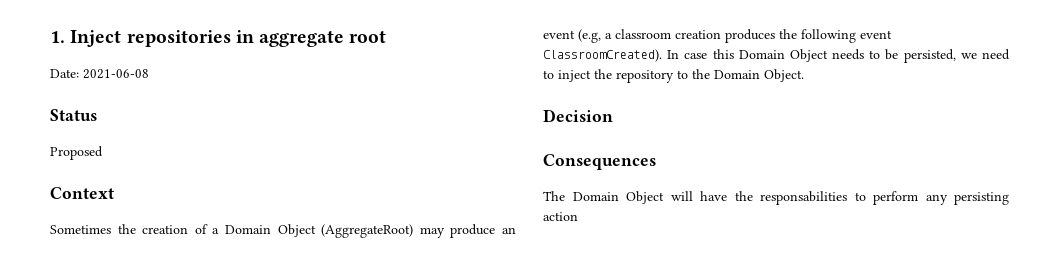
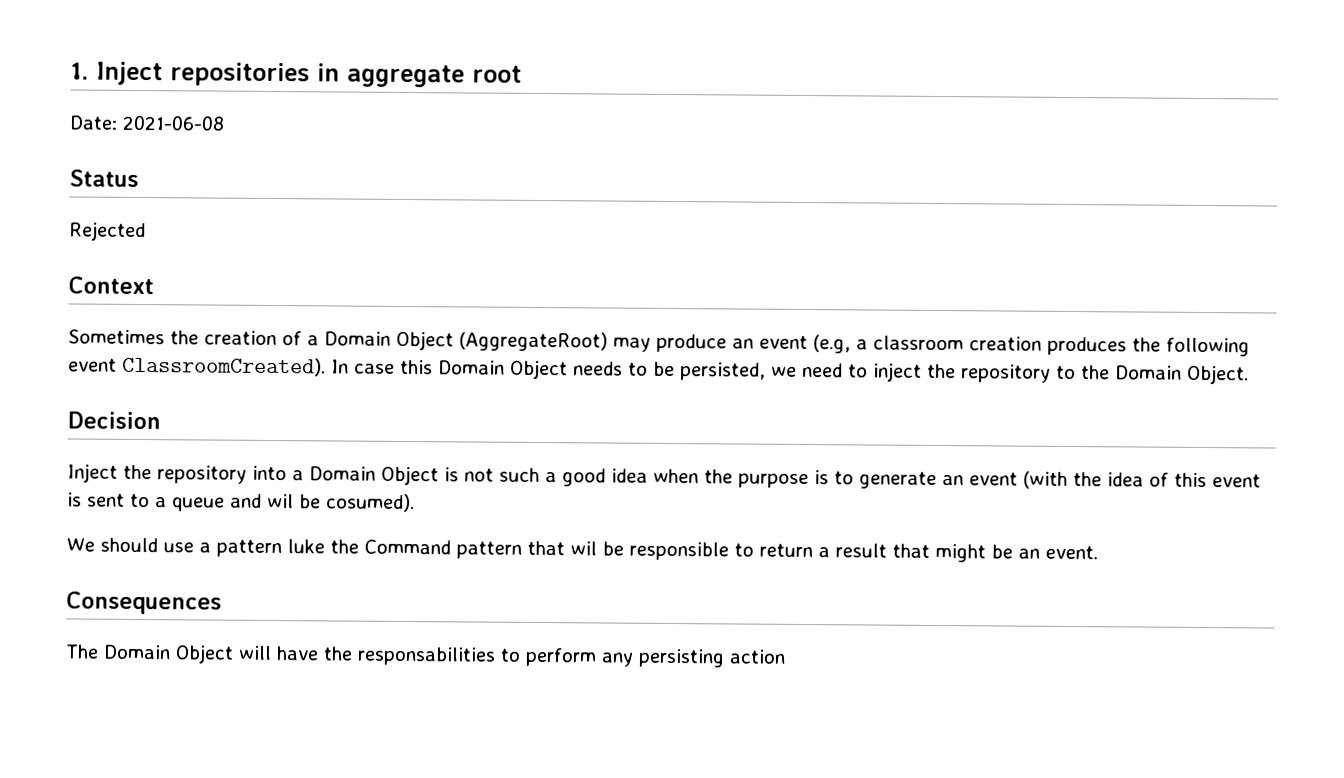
- Proposed
+ Rejected
+ Inject the repository into a Domain Object is not such a good idea when the purpose is to generate an event (with the idea of this event is sent to a queue and wil be cosumed).
+ We should use a pattern luke the Command pattern that wil be responsible to return a result that might be an event.

